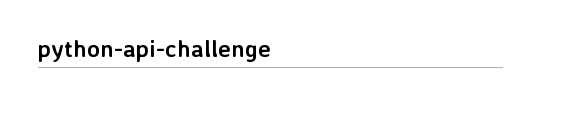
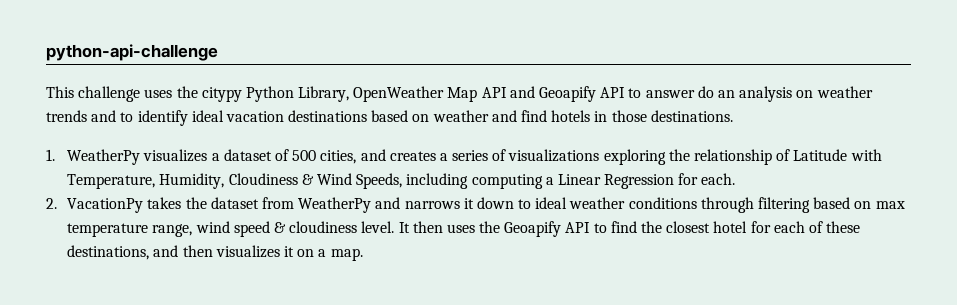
+ This challenge uses the citypy Python Library, OpenWeather Map API and Geoapify API to answer do an analysis on weather trends and to identify ideal vacation destinations based on weather and find hotels in those destinations.
+ 1. WeatherPy visualizes a dataset of 500 cities, and creates a series of visualizations exploring the relationship of Latitude with Temperature, Humidity, Cloudiness & Wind Speeds, including computing a Linear Regression for each.
+ 2. VacationPy takes the dataset from WeatherPy and narrows it down to ideal weather conditions through filtering based on max temperature range, wind speed & cloudiness level. It then uses the Geoapify API to find the closest hotel for each of these destinations, and then visualizes it on a map.

